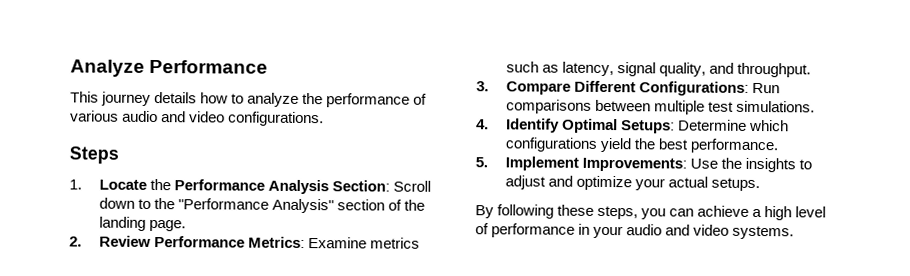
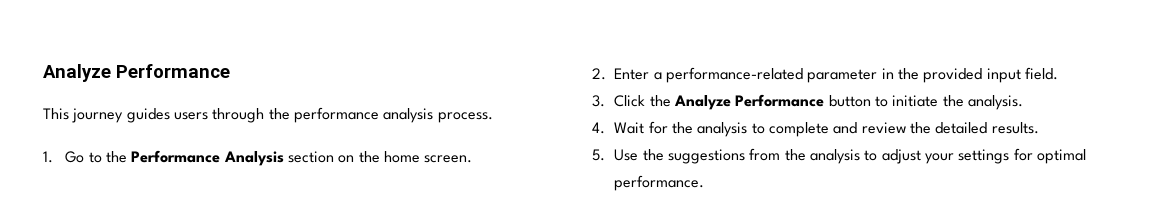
- This journey details how to analyze the performance of various audio and video configurations.
- Steps
+ This journey guides users through the performance analysis process.
- 1. Locate the Performance Analysis Section: Scroll down to the "Performance Analysis" section of the landing page.
- 2. Review Performance Metrics: Examine metrics such as latency, signal quality, and throughput.
- 3. Compare Different Configurations: Run comparisons between multiple test simulations.
- 4. Identify Optimal Setups: Determine which configurations yield the best performance.
- 5. Implement Improvements: Use the insights to adjust and optimize your actual setups.
- By following these steps, you can achieve a high level of performance in your audio and video systems.
+ 1. Go to the Performance Analysis section on the home screen.
+ 2. Enter a performance-related parameter in the provided input field.
+ 3. Click the Analyze Performance button to initiate the analysis.
+ 4. Wait for the analysis to complete and review the detailed results.
+ 5. Use the suggestions from the analysis to adjust your settings for optimal performance.

